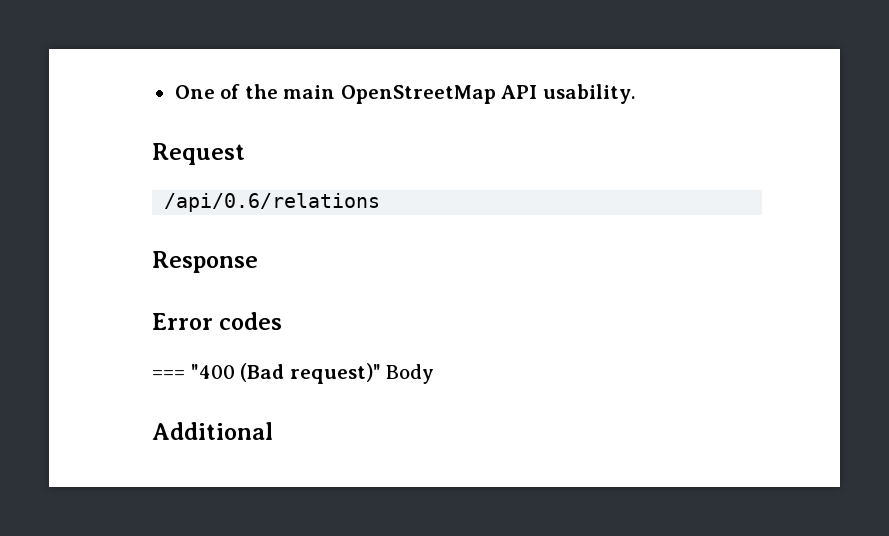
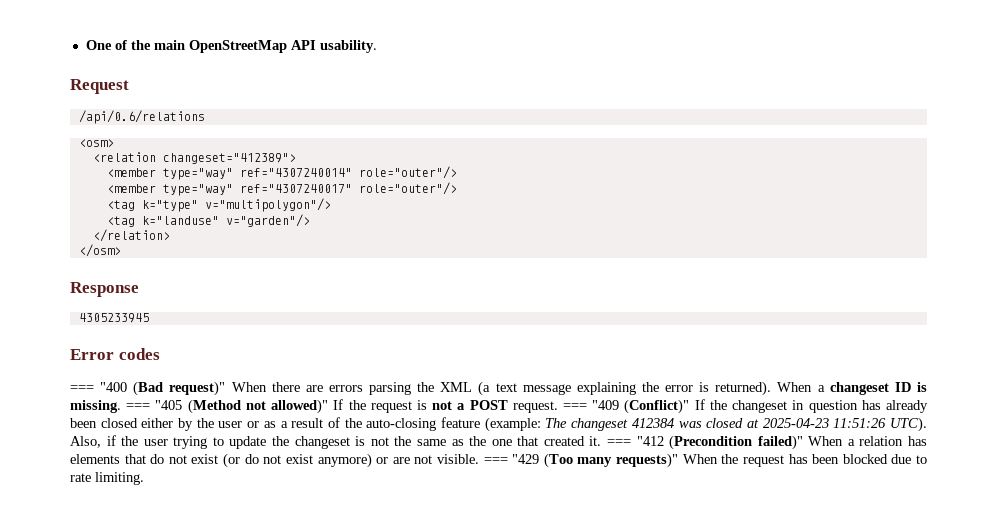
+ <osm>
+ <relation changeset="412389">
+ <member type="way" ref="4307240014" role="outer"/>
+ <member type="way" ref="4307240017" role="outer"/>
+ <tag k="type" v="multipolygon"/>
+ <tag k="landuse" v="garden"/>
+ </relation>
+ </osm>
+ 4305233945
- === "400 (Bad request)" Body
- Additional
+ === "400 (Bad request)" When there are errors parsing the XML (a text message explaining the error is returned). When a changeset ID is missing. === "405 (Method not allowed)" If the request is not a POST request. === "409 (Conflict)" If the changeset in question has already been closed either by the user or as a result of the auto-closing feature (example: The changeset 412384 was closed at 2025-04-23 11:51:26 UTC). Also, if the user trying to update the changeset is not the same as the one that created it. === "412 (Precondition failed)" When a relation has elements that do not exist (or do not exist anymore) or are not visible. === "429 (Too many requests)" When the request has been blocked due to rate limiting.

